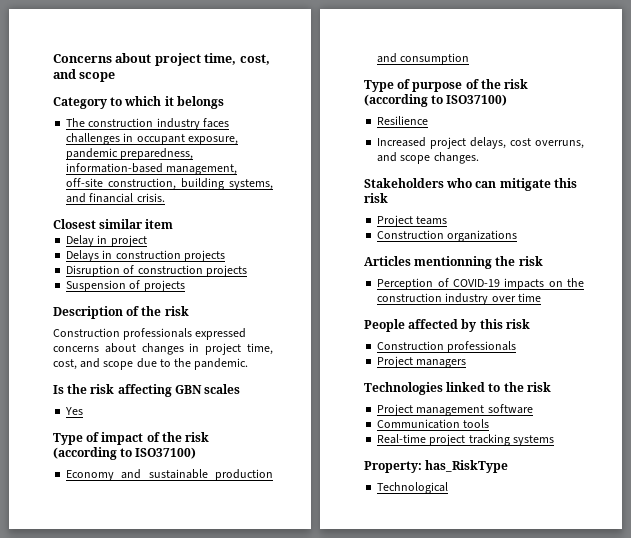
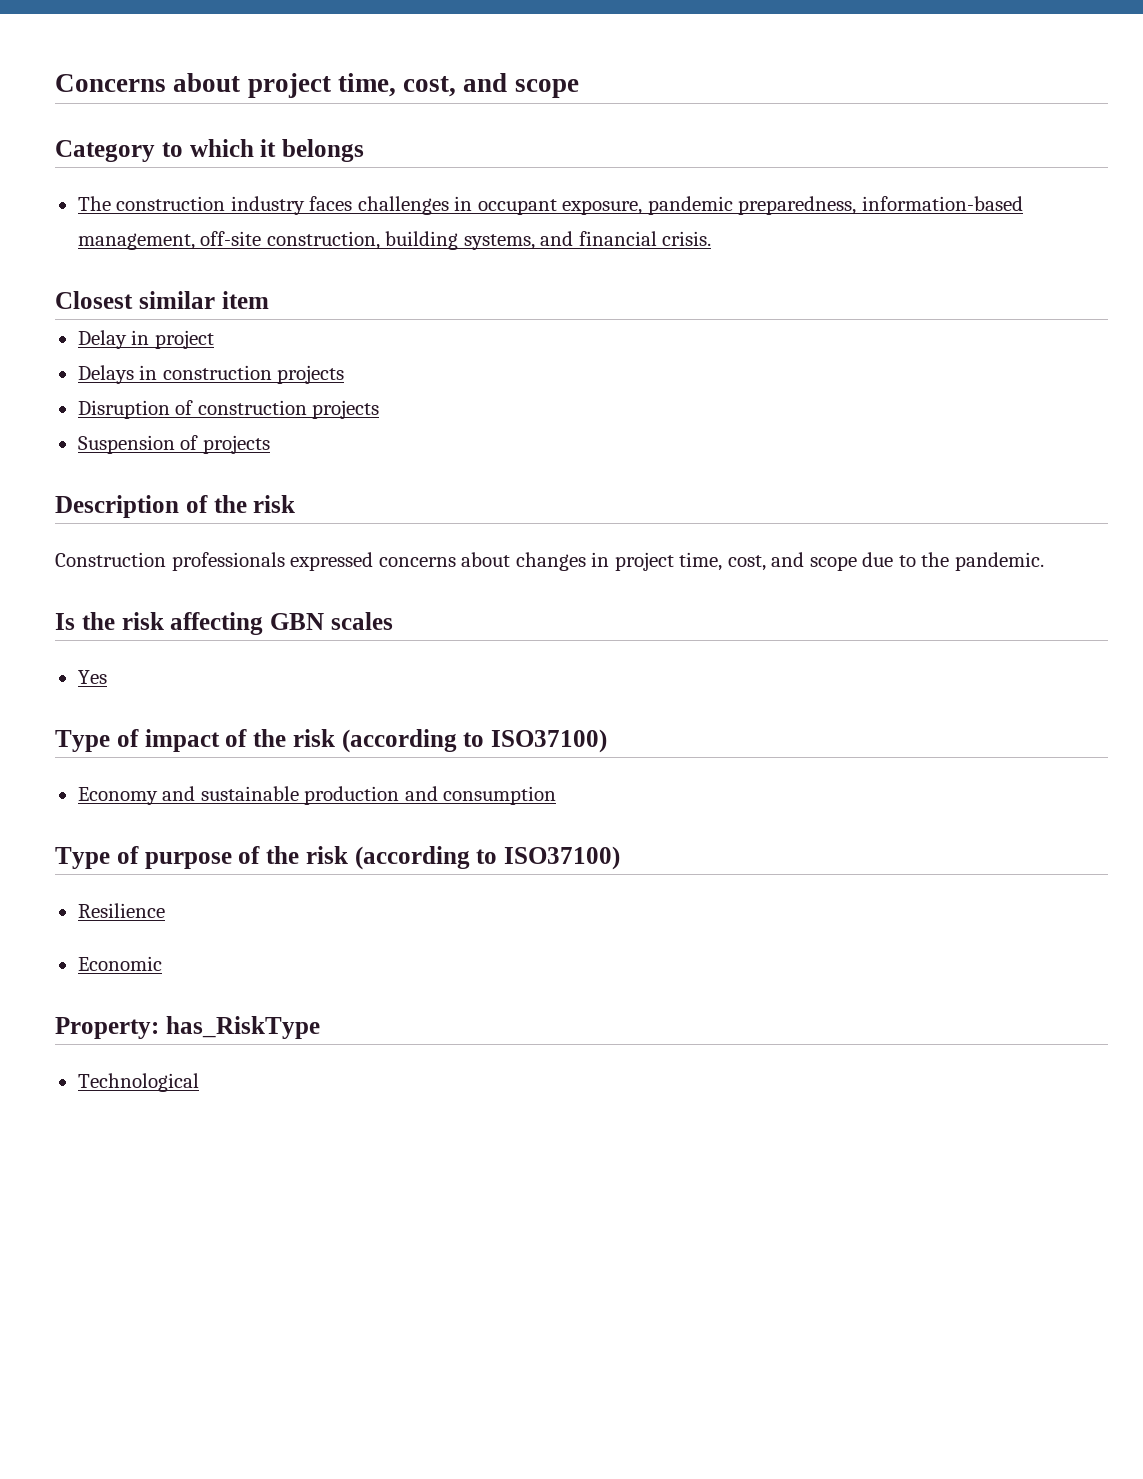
- Increased project delays, cost overruns, and scope changes.
- Stakeholders who can mitigate this risk
- Project teams
- Construction organizations
- Articles mentionning the risk
- Perception of COVID-19 impacts on the construction industry over time
- People affected by this risk
- Construction professionals
- Project managers
- Technologies linked to the risk
- Project management software
- Communication tools
- Real-time project tracking systems
+ Economic

